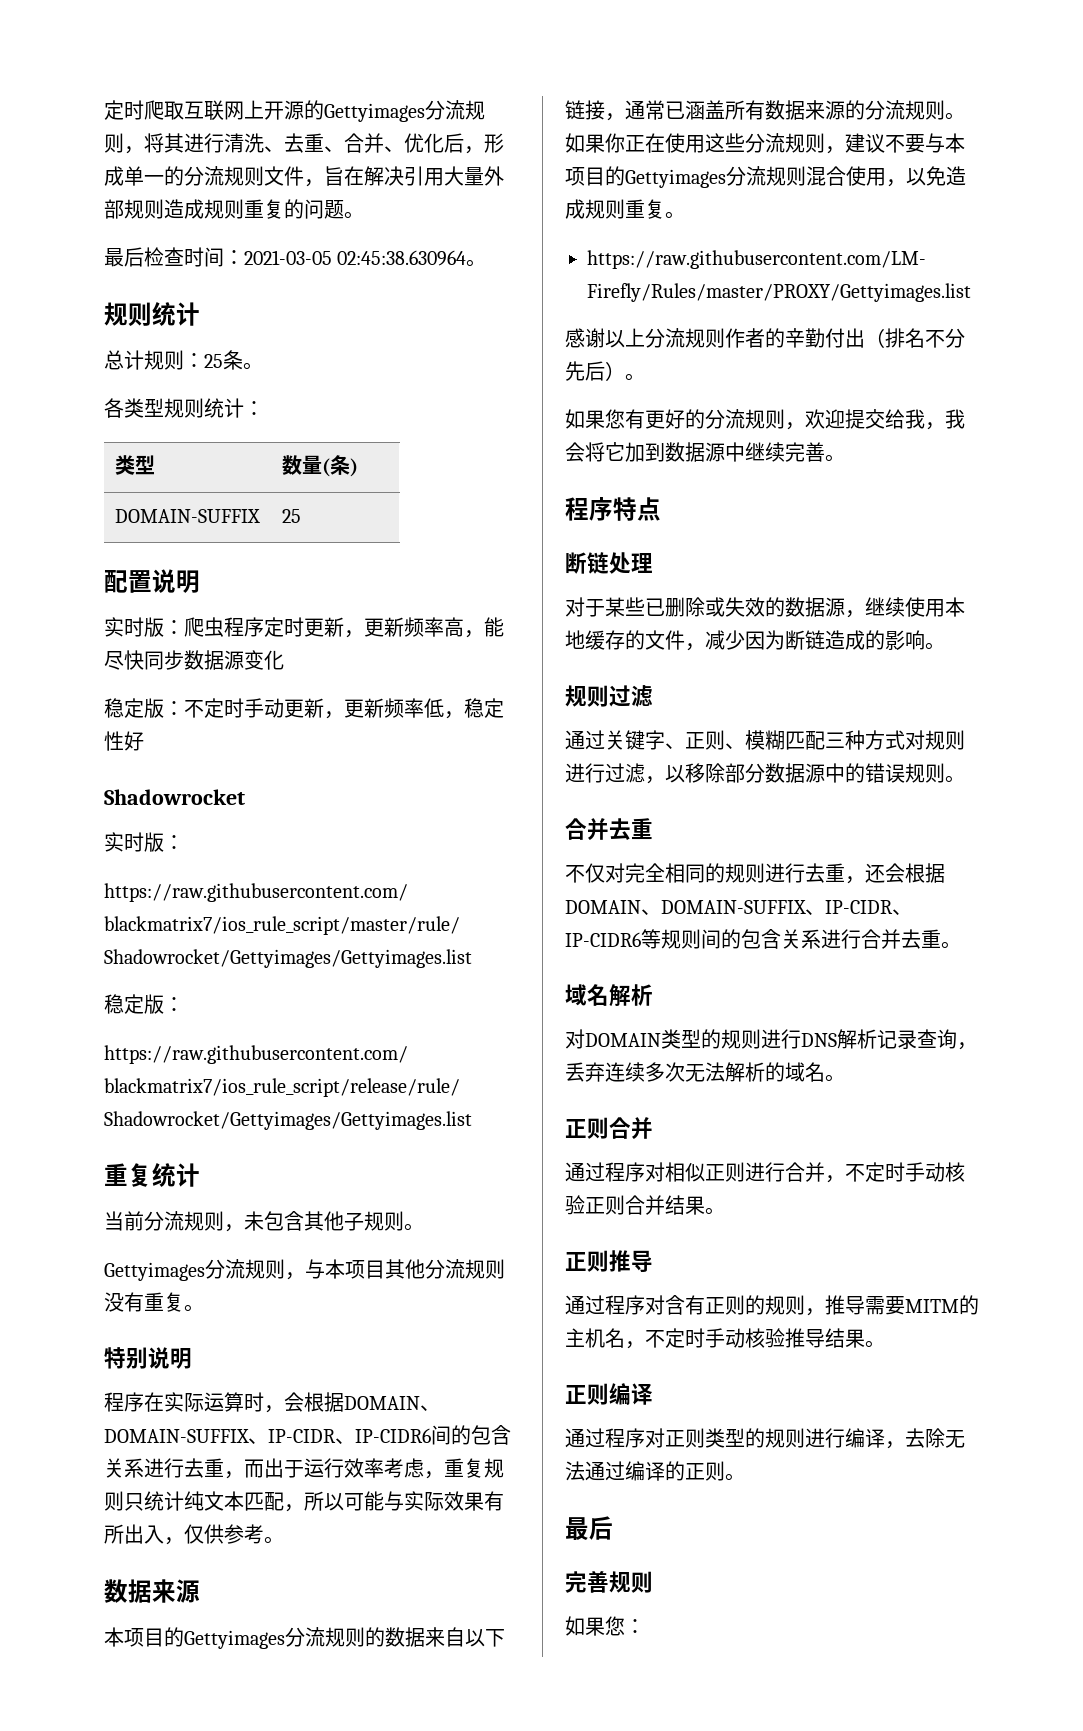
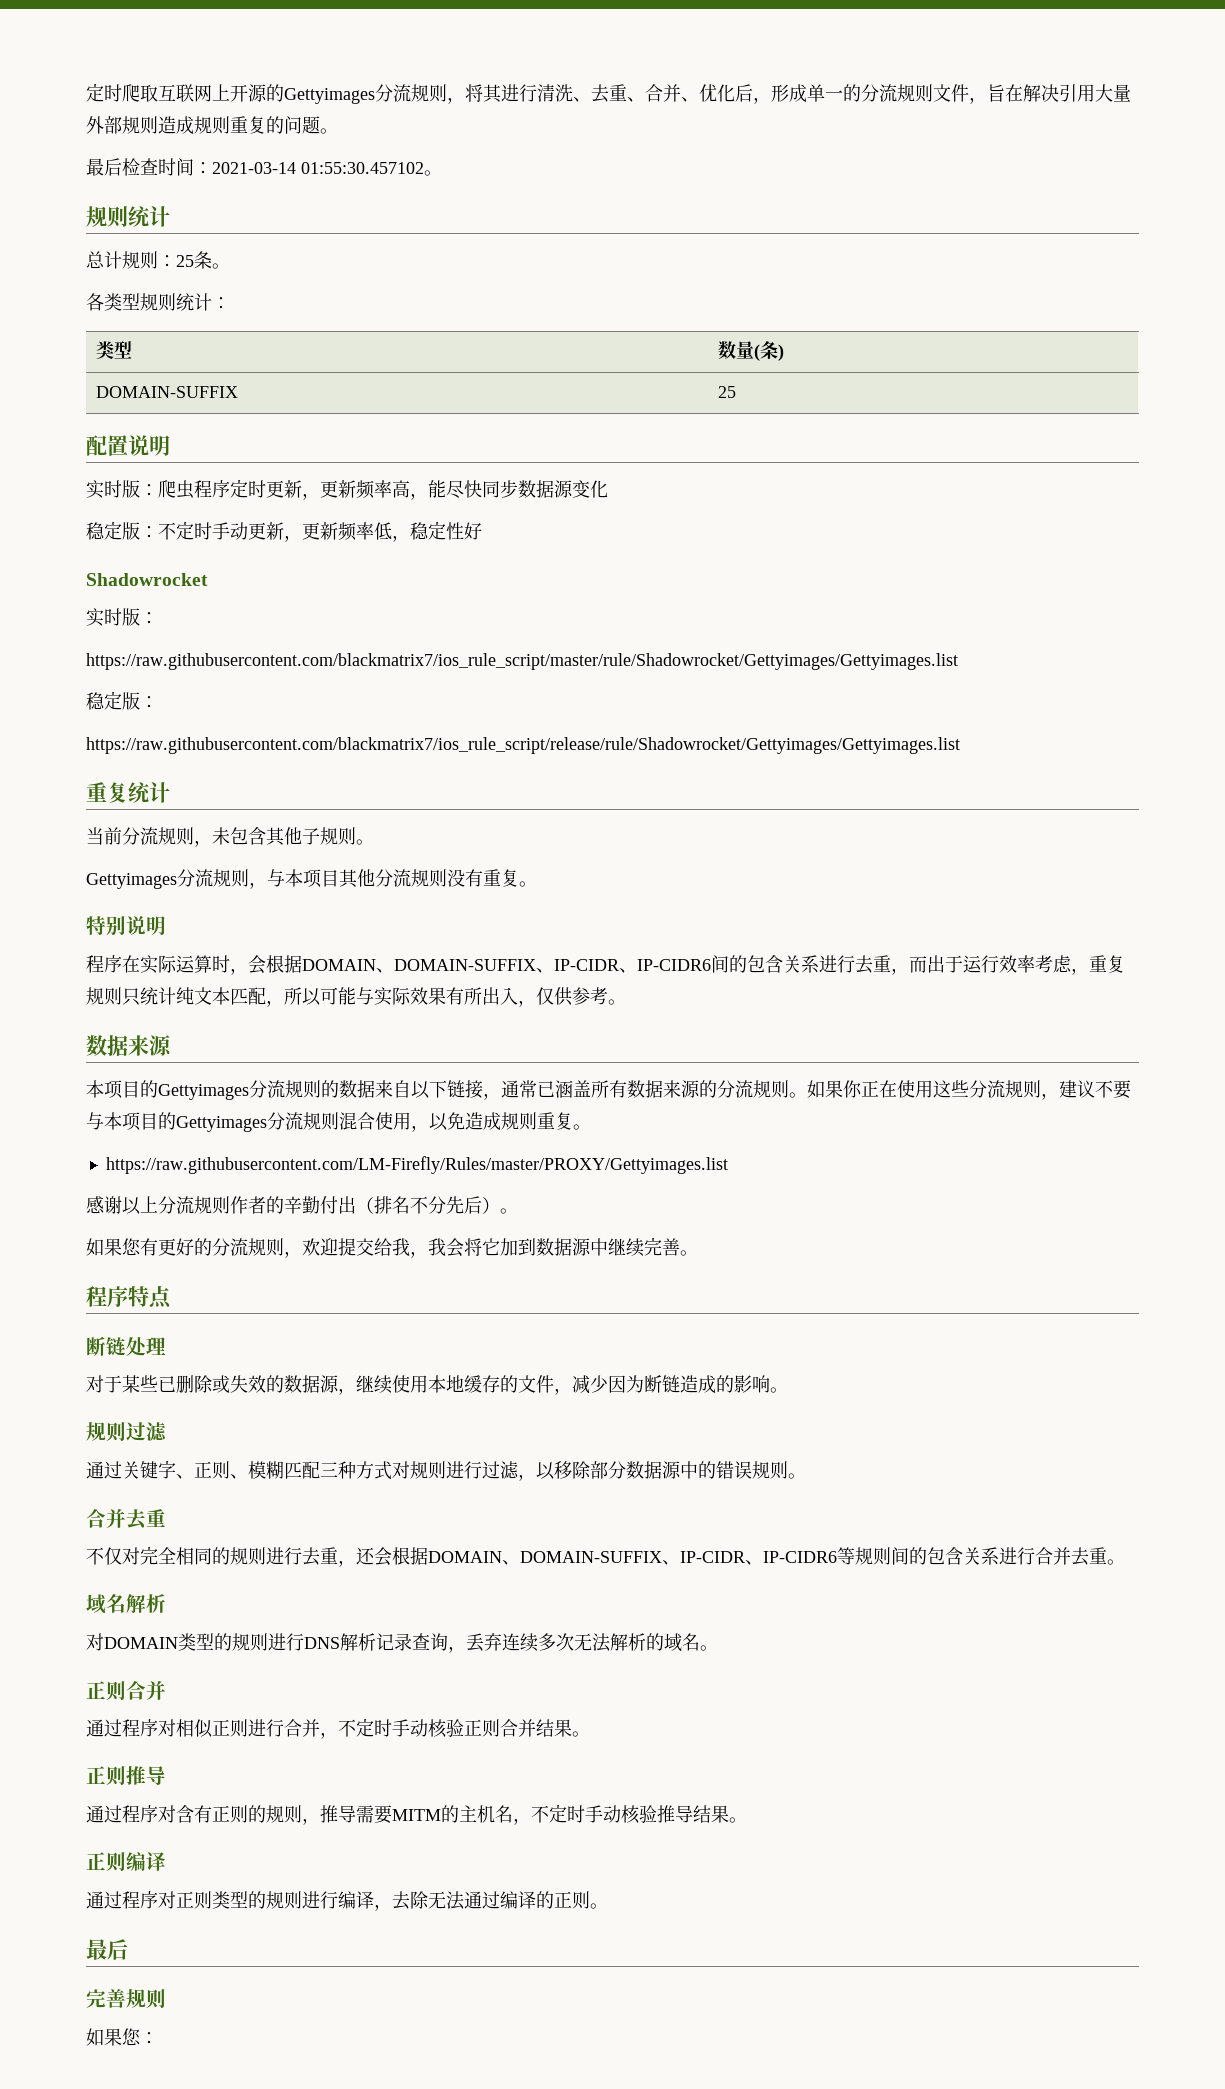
- 最后检查时间：2021-03-05 02:45:38.630964。
+ 最后检查时间：2021-03-14 01:55:30.457102。

